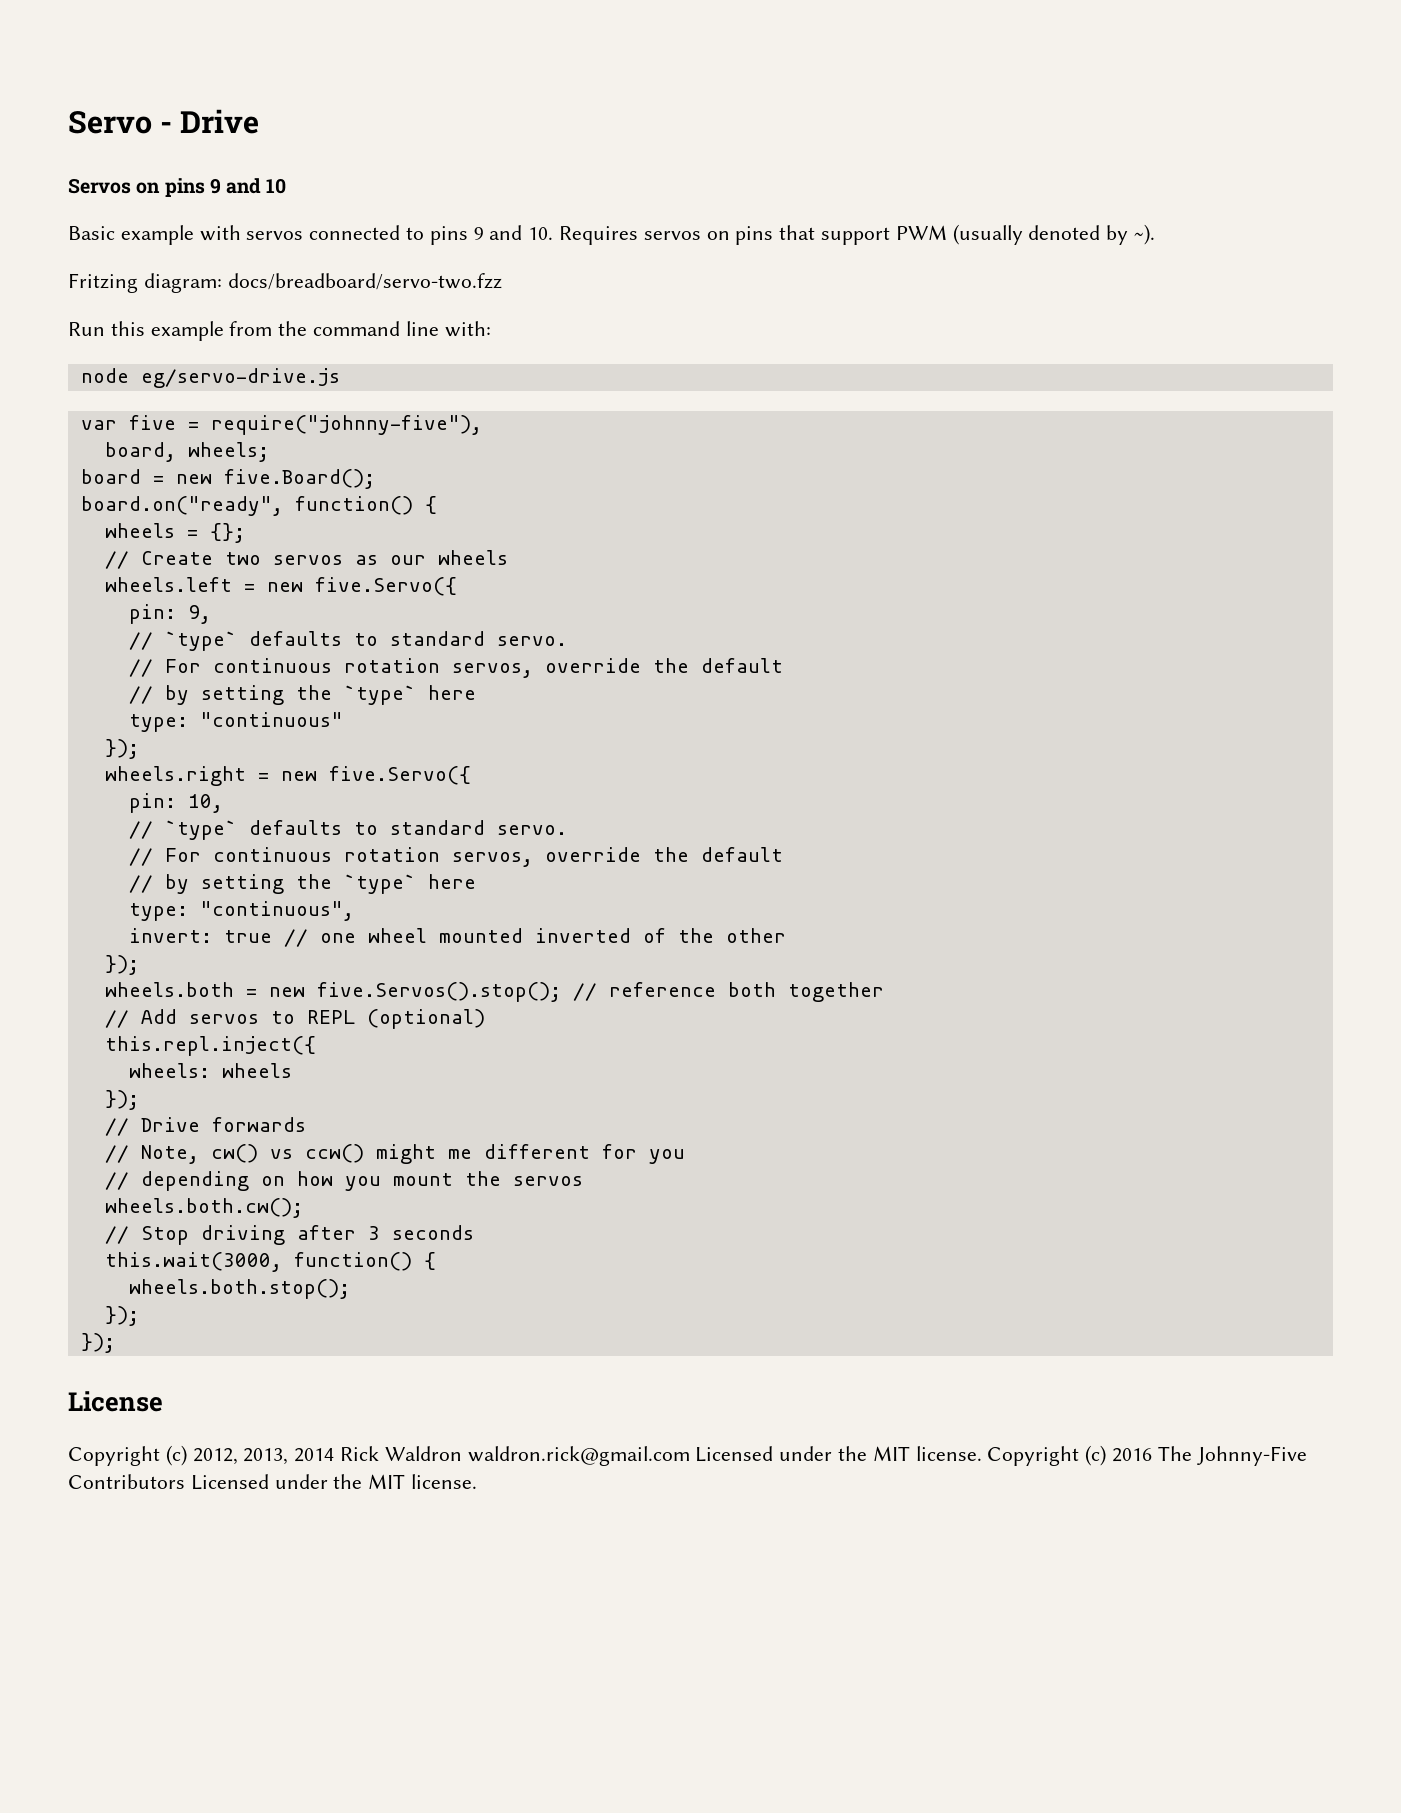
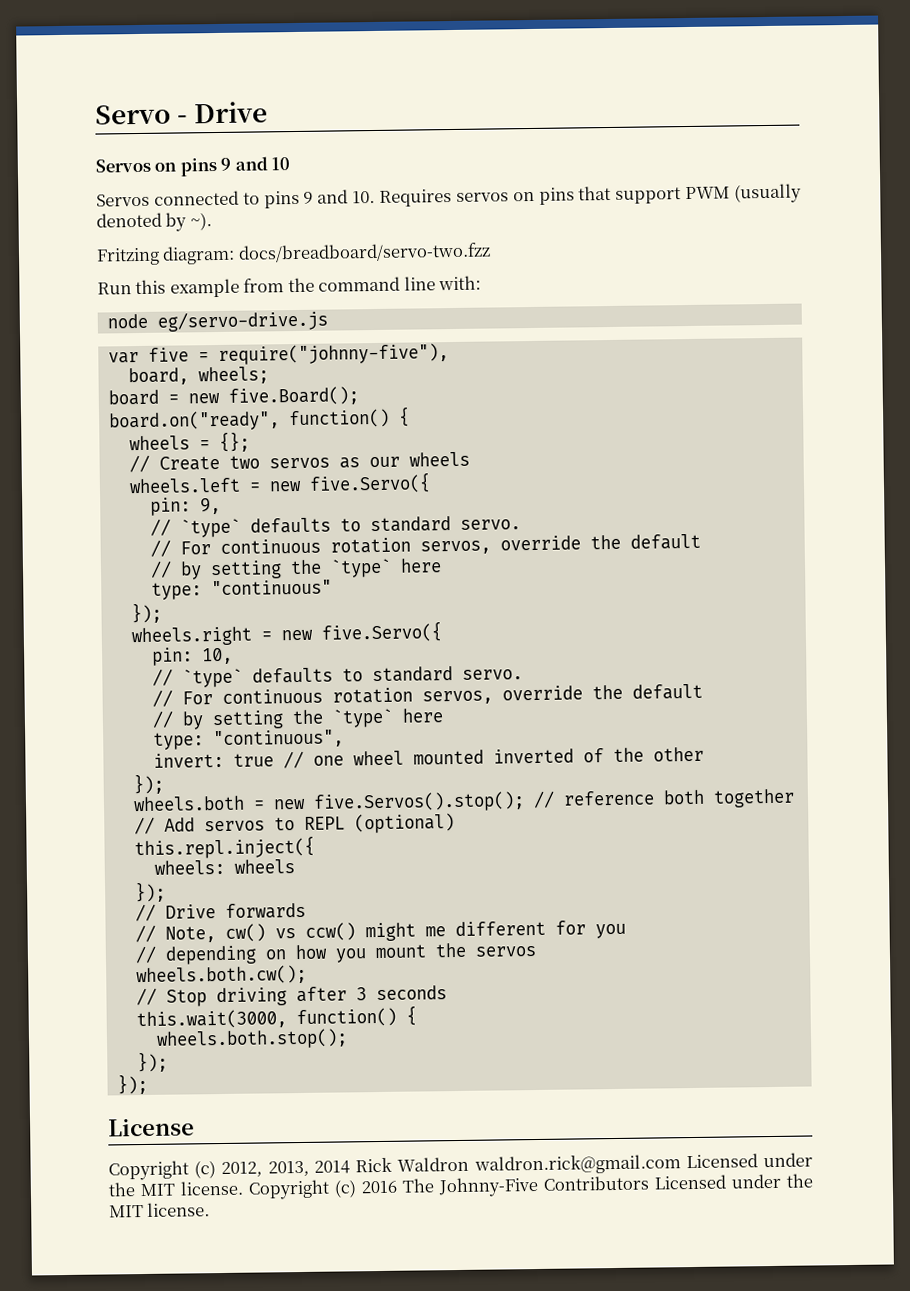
- Basic example with servos connected to pins 9 and 10. Requires servos on pins that support PWM (usually denoted by ~).
+ Servos connected to pins 9 and 10. Requires servos on pins that support PWM (usually denoted by ~).

